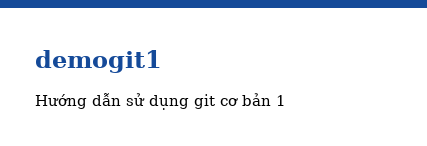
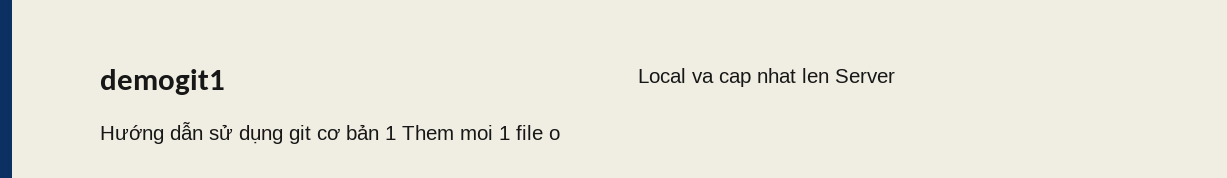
- Hướng dẫn sử dụng git cơ bản 1
+ Hướng dẫn sử dụng git cơ bản 1 Them moi 1 file o Local va cap nhat len Server

